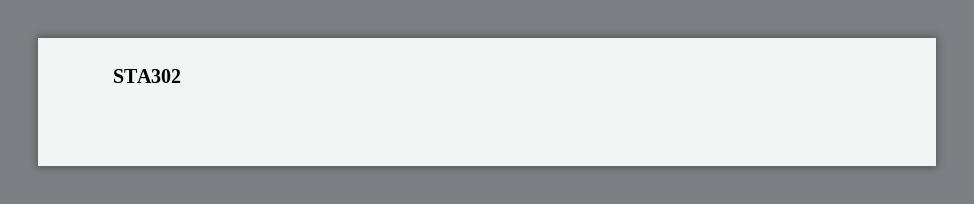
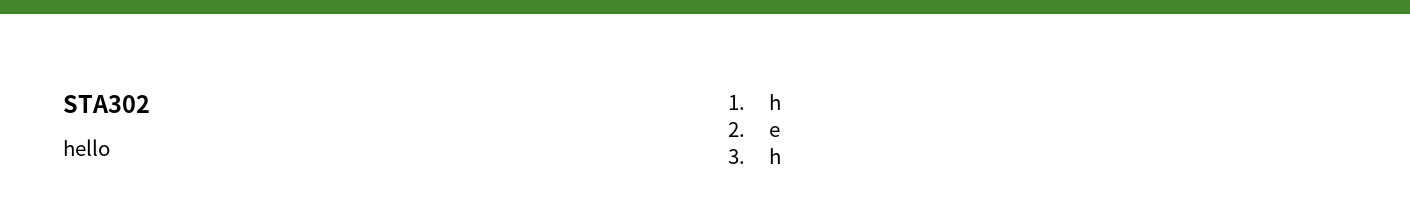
+ hello
+ 1. h
+ 2. e
+ 3. h

